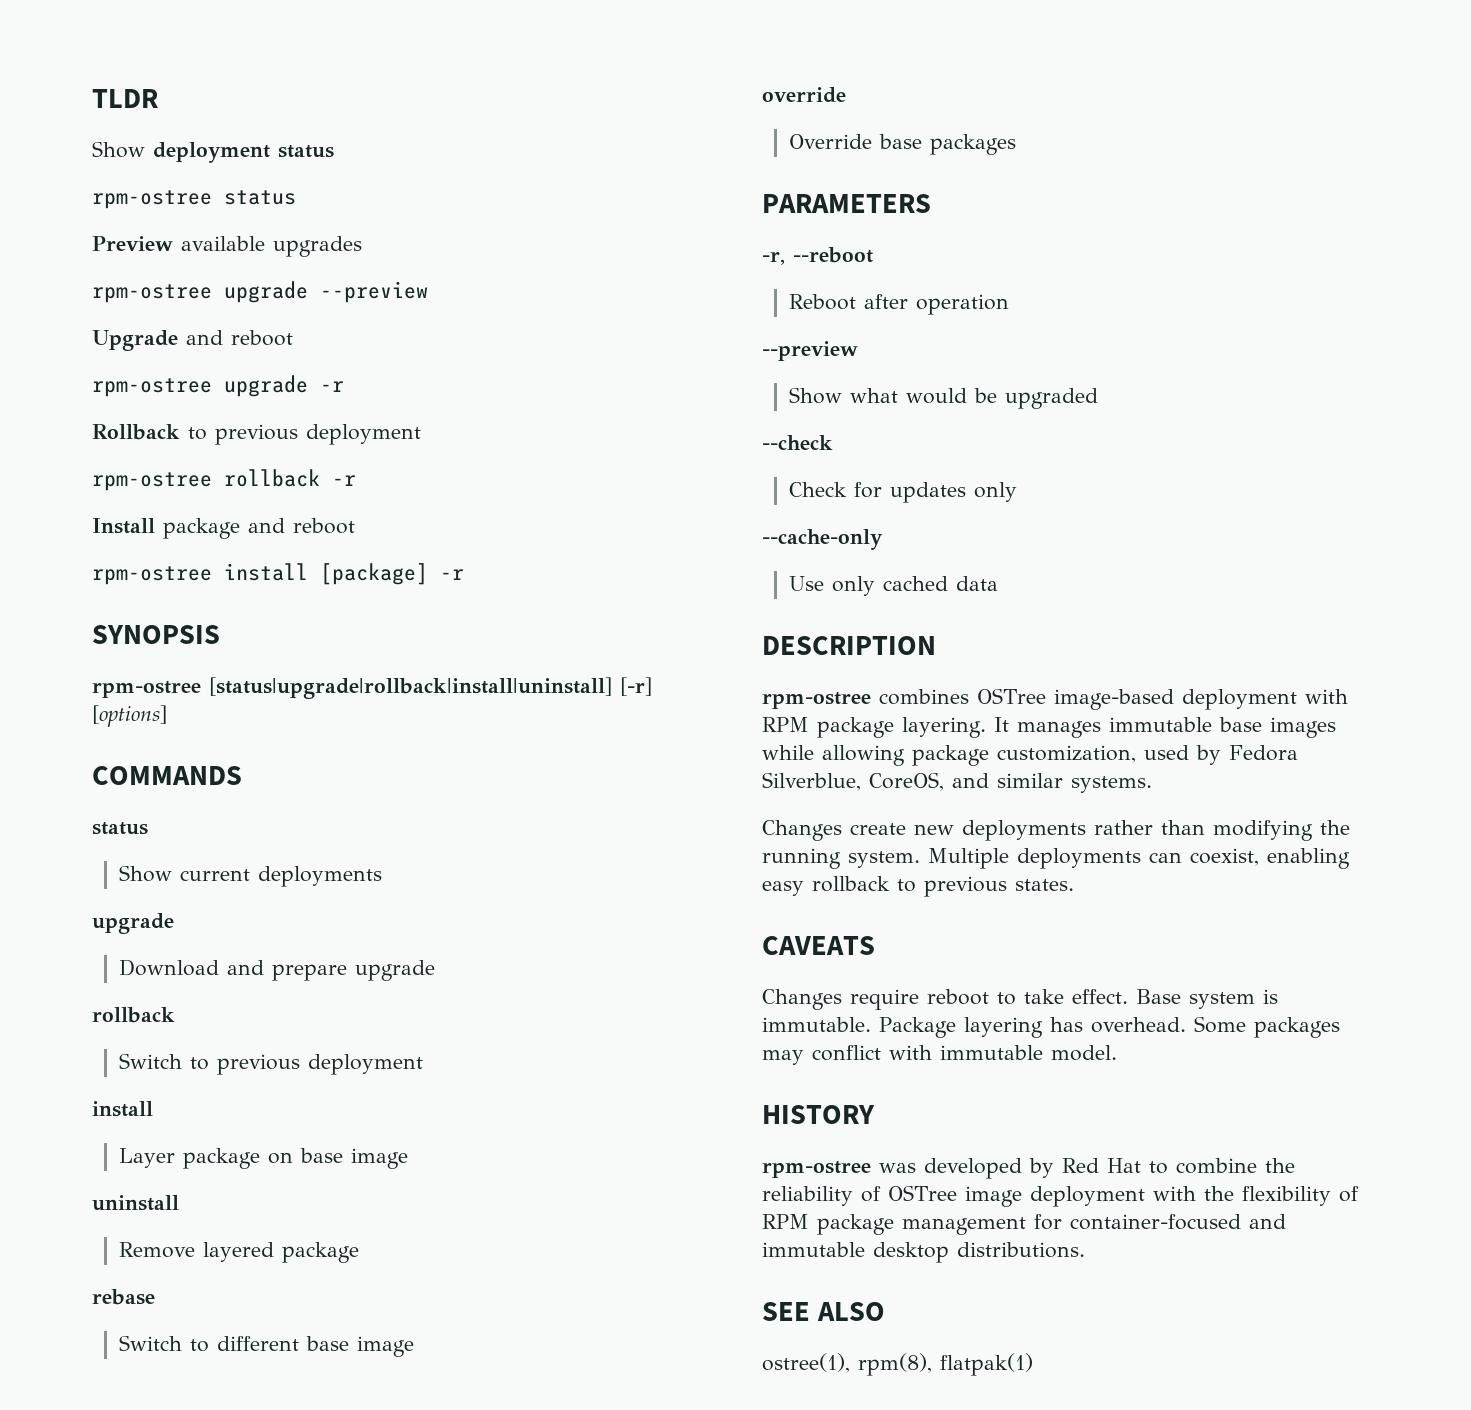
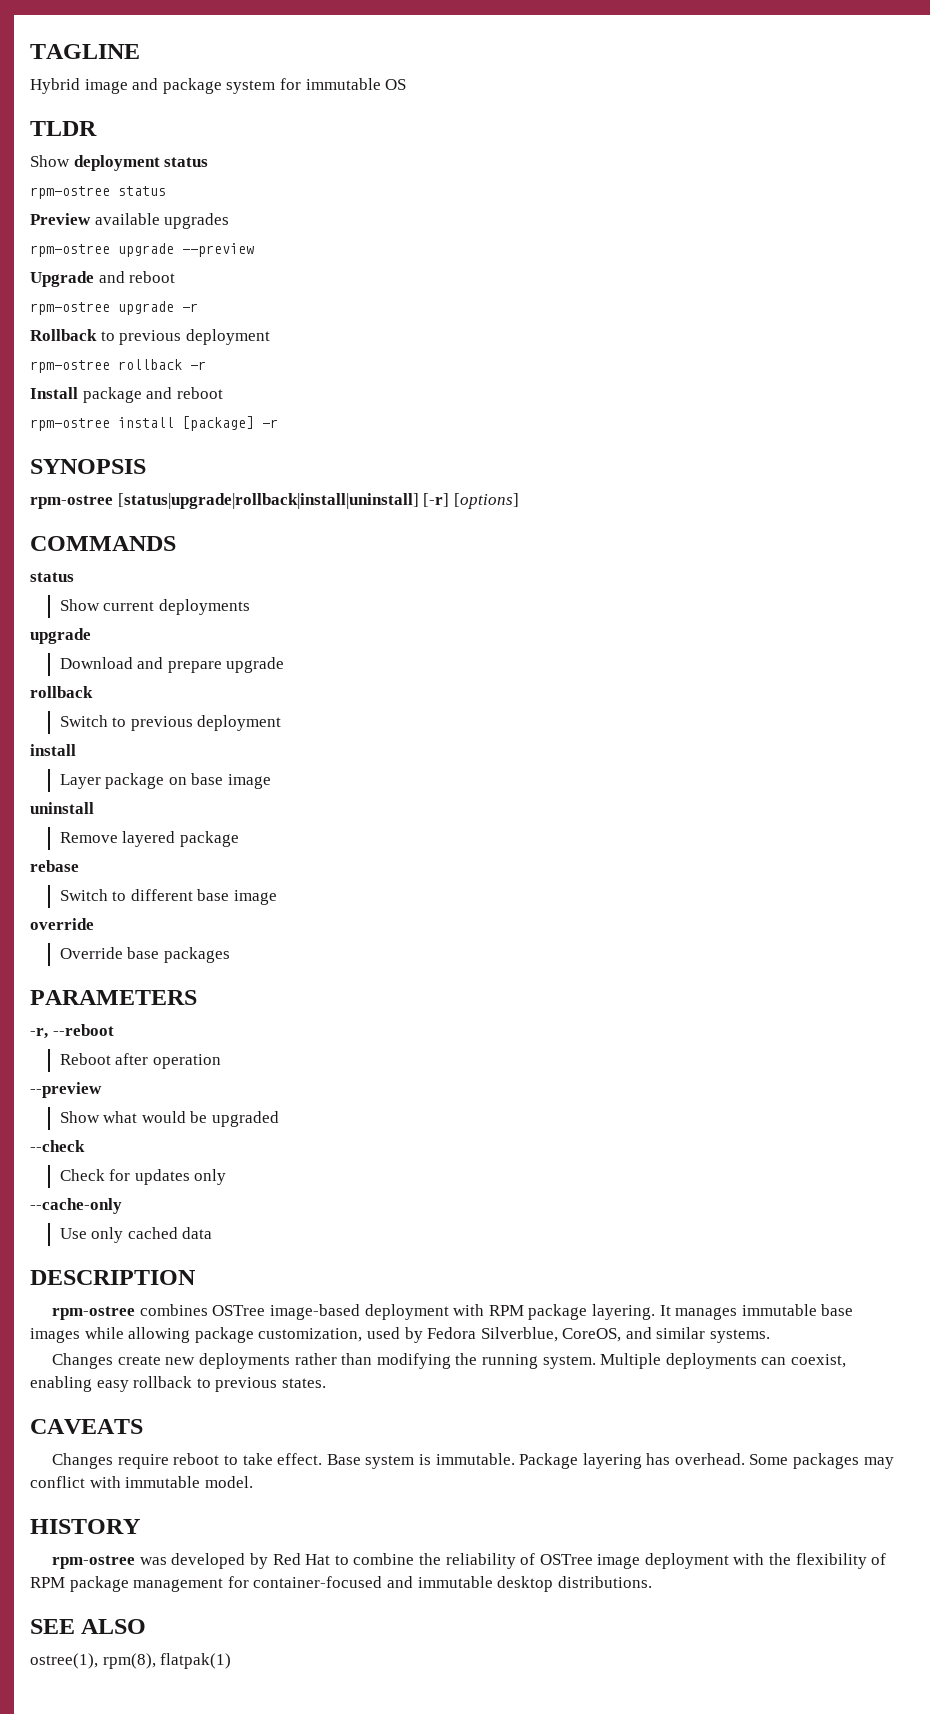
+ TAGLINE
+ Hybrid image and package system for immutable OS

